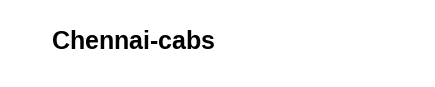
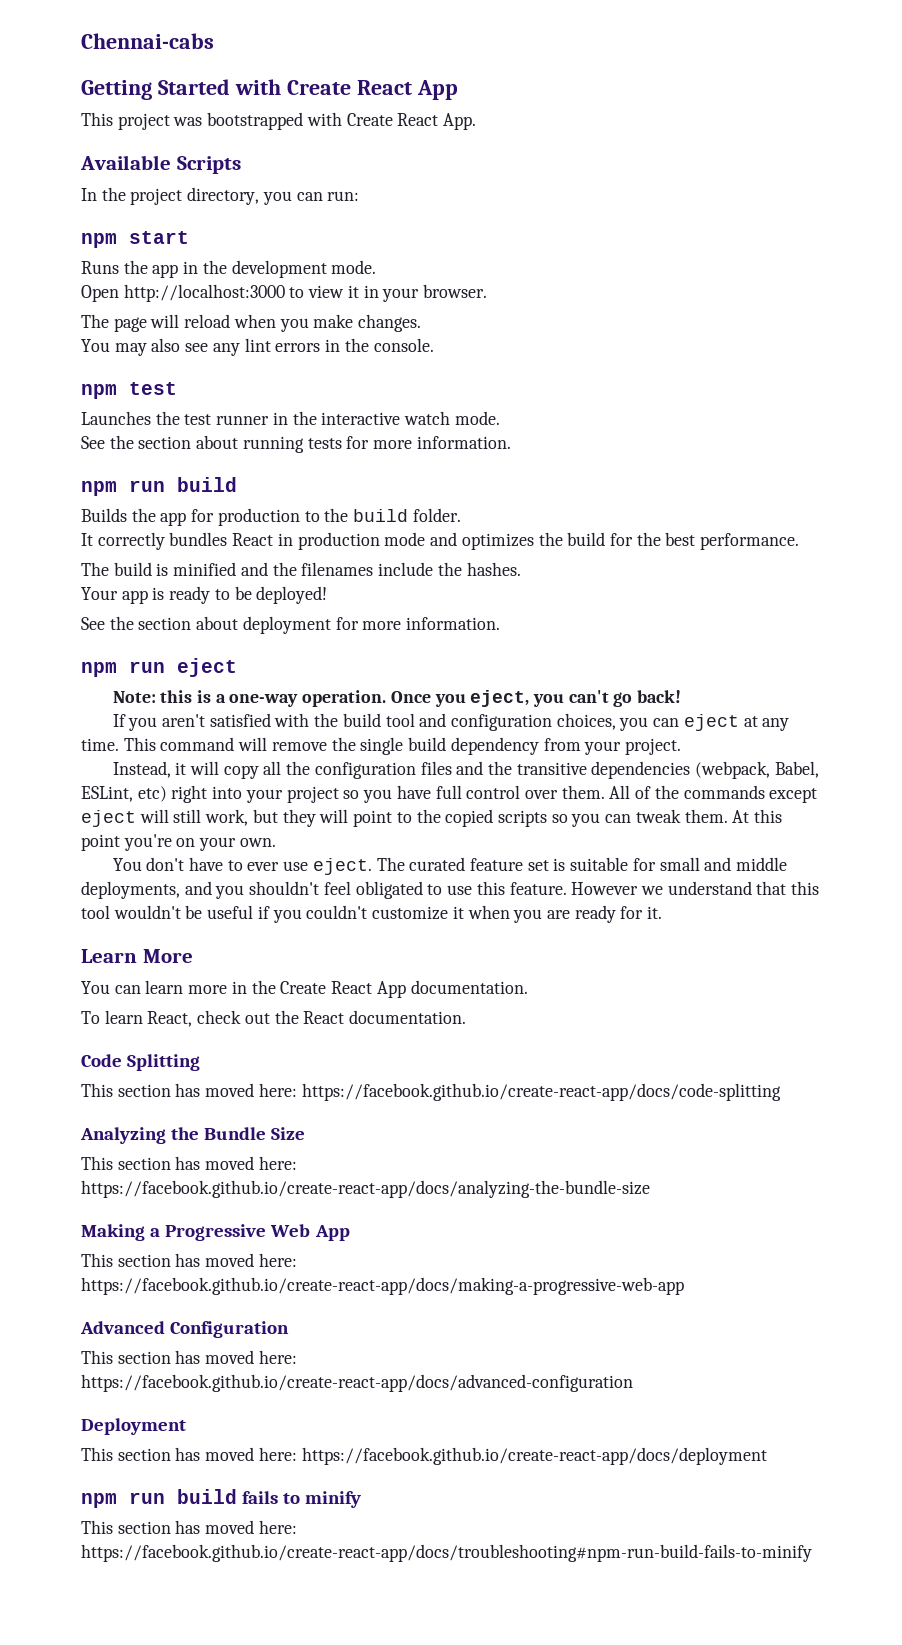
+ Getting Started with Create React App
+ This project was bootstrapped with Create React App.
+ Available Scripts
+ In the project directory, you can run:
+ npm start
+ Runs the app in the development mode.
+ Open http://localhost:3000 to view it in your browser.
+ The page will reload when you make changes.
+ You may also see any lint errors in the console.
+ npm test
+ Launches the test runner in the interactive watch mode.
+ See the section about running tests for more information.
+ npm run build
+ Builds the app for production to the build folder.
+ It correctly bundles React in production mode and optimizes the build for the best performance.
+ The build is minified and the filenames include the hashes.
+ Your app is ready to be deployed!
+ See the section about deployment for more information.
+ npm run eject
+ Note: this is a one-way operation. Once you eject, you can't go back!
+ If you aren't satisfied with the build tool and configuration choices, you can eject at any time. This command will remove the single build dependency from your project.
+ Instead, it will copy all the configuration files and the transitive dependencies (webpack, Babel, ESLint, etc) right into your project so you have full control over them. All of the commands except eject will still work, but they will point to the copied scripts so you can tweak them. At this point you're on your own.
+ You don't have to ever use eject. The curated feature set is suitable for small and middle deployments, and you shouldn't feel obligated to use this feature. However we understand that this tool wouldn't be useful if you couldn't customize it when you are ready for it.
+ Learn More
+ You can learn more in the Create React App documentation.
+ To learn React, check out the React documentation.
+ Code Splitting
+ This section has moved here: https://facebook.github.io/create-react-app/docs/code-splitting
+ Analyzing the Bundle Size
+ This section has moved here: https://facebook.github.io/create-react-app/docs/analyzing-the-bundle-size
+ Making a Progressive Web App
+ This section has moved here: https://facebook.github.io/create-react-app/docs/making-a-progressive-web-app
+ Advanced Configuration
+ This section has moved here: https://facebook.github.io/create-react-app/docs/advanced-configuration
+ Deployment
+ This section has moved here: https://facebook.github.io/create-react-app/docs/deployment
+ npm run build fails to minify
+ This section has moved here: https://facebook.github.io/create-react-app/docs/troubleshooting#npm-run-build-fails-to-minify

